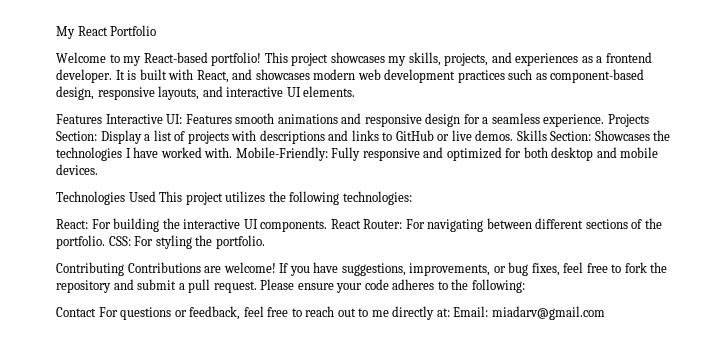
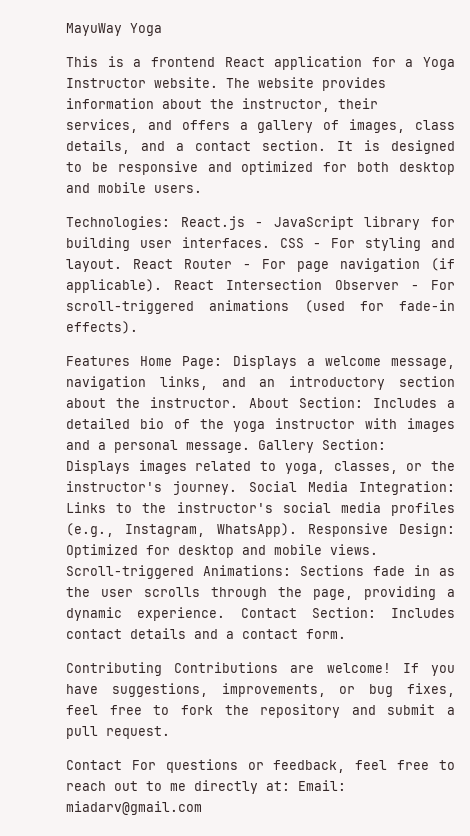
- My React Portfolio
- Welcome to my React-based portfolio! This project showcases my skills, projects, and experiences as a frontend developer. It is built with React, and showcases modern web development practices such as component-based design, responsive layouts, and interactive UI elements.
- Features Interactive UI: Features smooth animations and responsive design for a seamless experience. Projects Section: Display a list of projects with descriptions and links to GitHub or live demos. Skills Section: Showcases the technologies I have worked with. Mobile-Friendly: Fully responsive and optimized for both desktop and mobile devices.
- Technologies Used This project utilizes the following technologies:
- React: For building the interactive UI components. React Router: For navigating between different sections of the portfolio. CSS: For styling the portfolio.
+ MayuWay Yoga
+ This is a frontend React application for a Yoga Instructor website. The website provides information about the instructor, their services, and offers a gallery of images, class details, and a contact section. It is designed to be responsive and optimized for both desktop and mobile users.
+ Technologies: React.js - JavaScript library for building user interfaces. CSS - For styling and layout. React Router - For page navigation (if applicable). React Intersection Observer - For scroll-triggered animations (used for fade-in effects).
+ Features Home Page: Displays a welcome message, navigation links, and an introductory section about the instructor. About Section: Includes a detailed bio of the yoga instructor with images and a personal message. Gallery Section: Displays images related to yoga, classes, or the instructor's journey. Social Media Integration: Links to the instructor's social media profiles (e.g., Instagram, WhatsApp). Responsive Design: Optimized for desktop and mobile views. Scroll-triggered Animations: Sections fade in as the user scrolls through the page, providing a dynamic experience. Contact Section: Includes contact details and a contact form.
- Please ensure your code adheres to the following:

